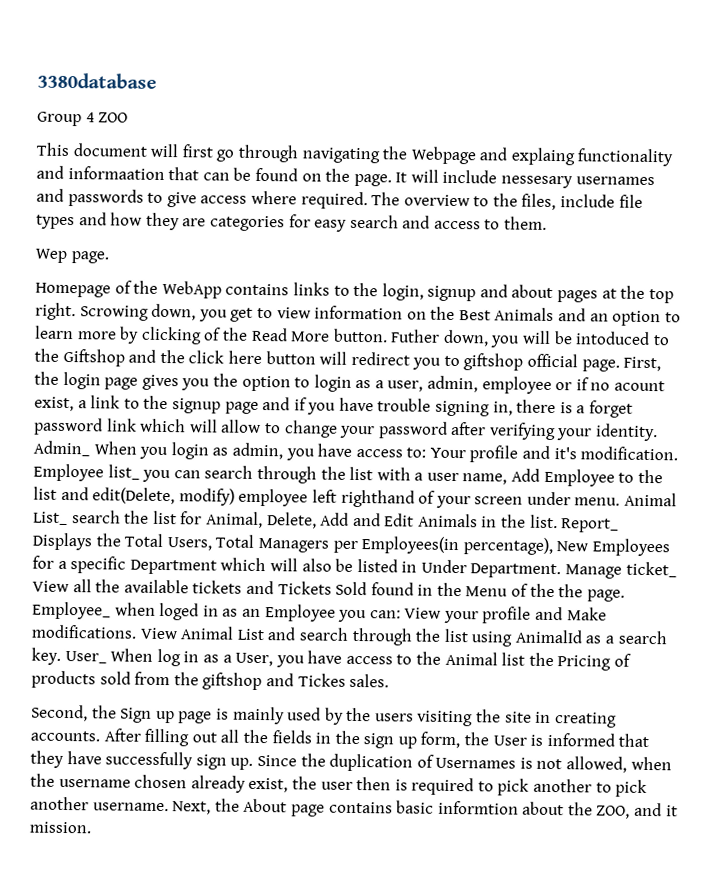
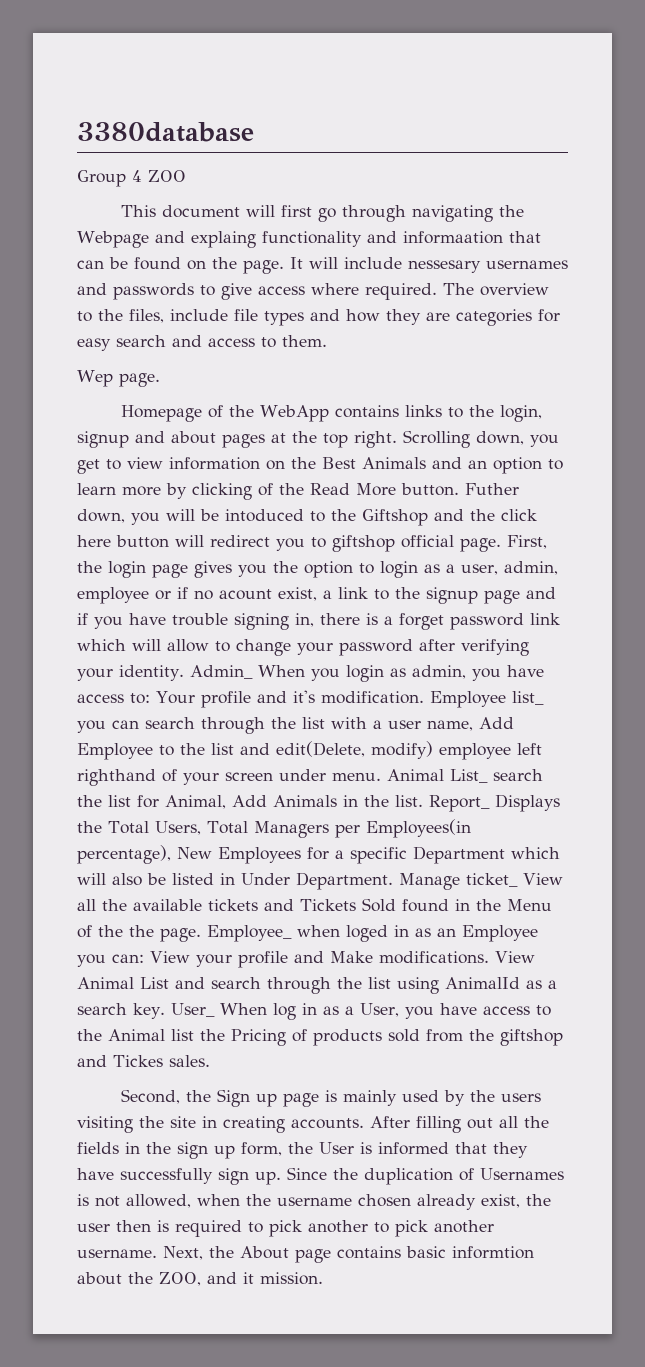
- Scrowing down, you get to view information on the Best Animals and an option to learn more by clicking of the Read More button.
+ Scrolling down, you get to view information on the Best Animals and an option to learn more by clicking of the Read More button.
- Animal List_ search the list for Animal, Delete, Add and Edit Animals in the list.
+ Animal List_ search the list for Animal, Add Animals in the list.

